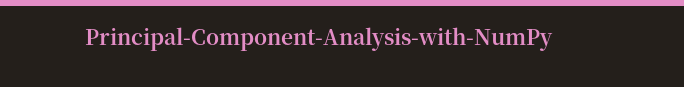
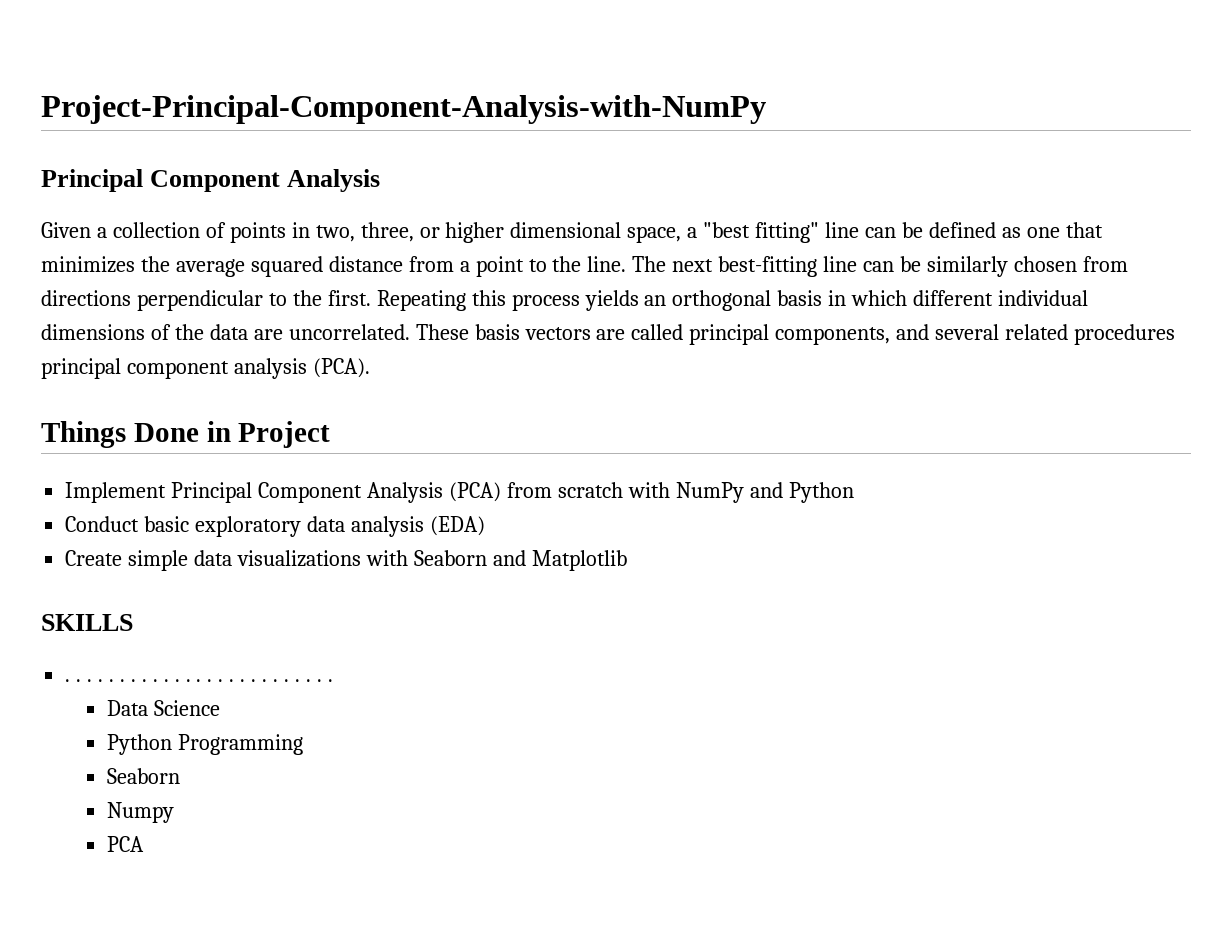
- Principal-Component-Analysis-with-NumPy
+ Project-Principal-Component-Analysis-with-NumPy
+ Principal Component Analysis
+ Given a collection of points in two, three, or higher dimensional space, a "best fitting" line can be defined as one that minimizes the average squared distance from a point to the line. The next best-fitting line can be similarly chosen from directions perpendicular to the first. Repeating this process yields an orthogonal basis in which different individual dimensions of the data are uncorrelated. These basis vectors are called principal components, and several related procedures principal component analysis (PCA).
+ Things Done in Project
+ Implement Principal Component Analysis (PCA) from scratch with NumPy and Python
+ Conduct basic exploratory data analysis (EDA)
+ Create simple data visualizations with Seaborn and Matplotlib
+ SKILLS
+ . . . . . . . . . . . . . . . . . . . . . . . . .
+ Data Science
+ Python Programming
+ Seaborn
+ Numpy
+ PCA

